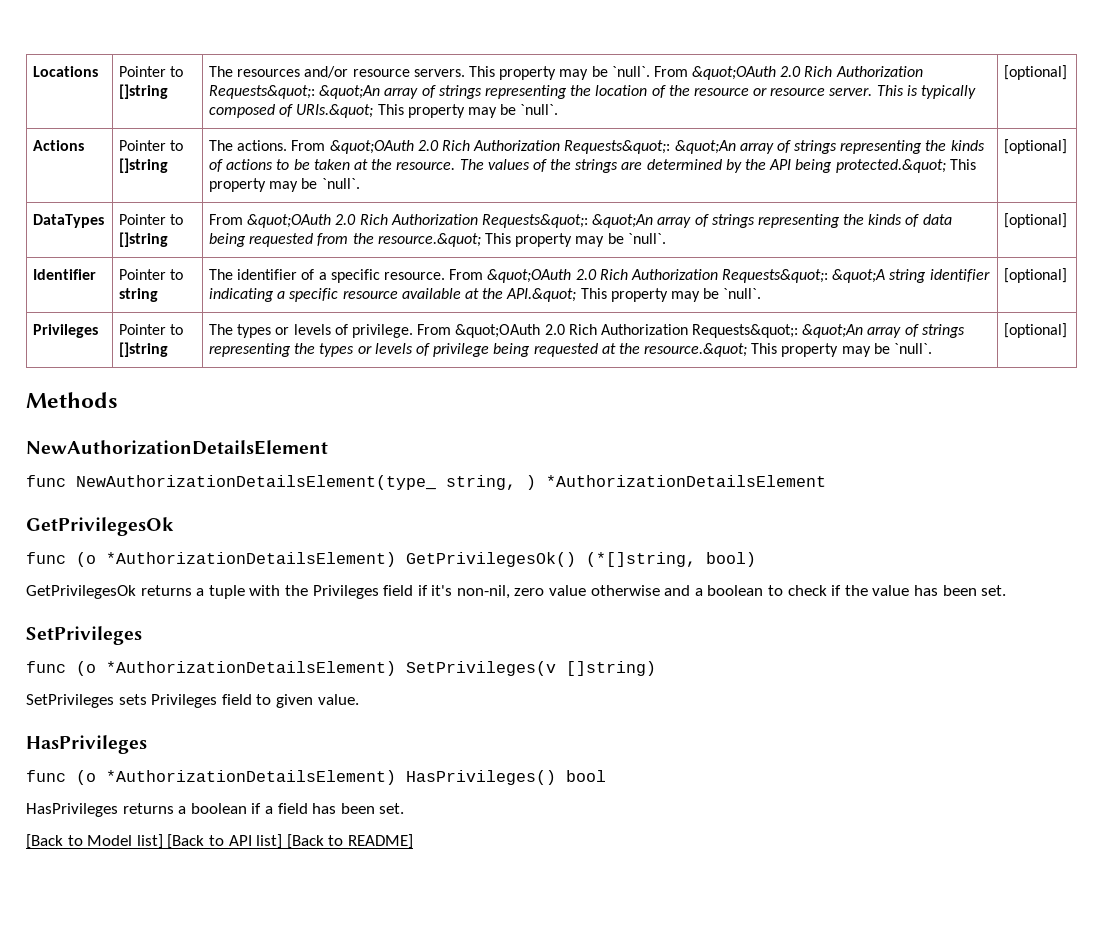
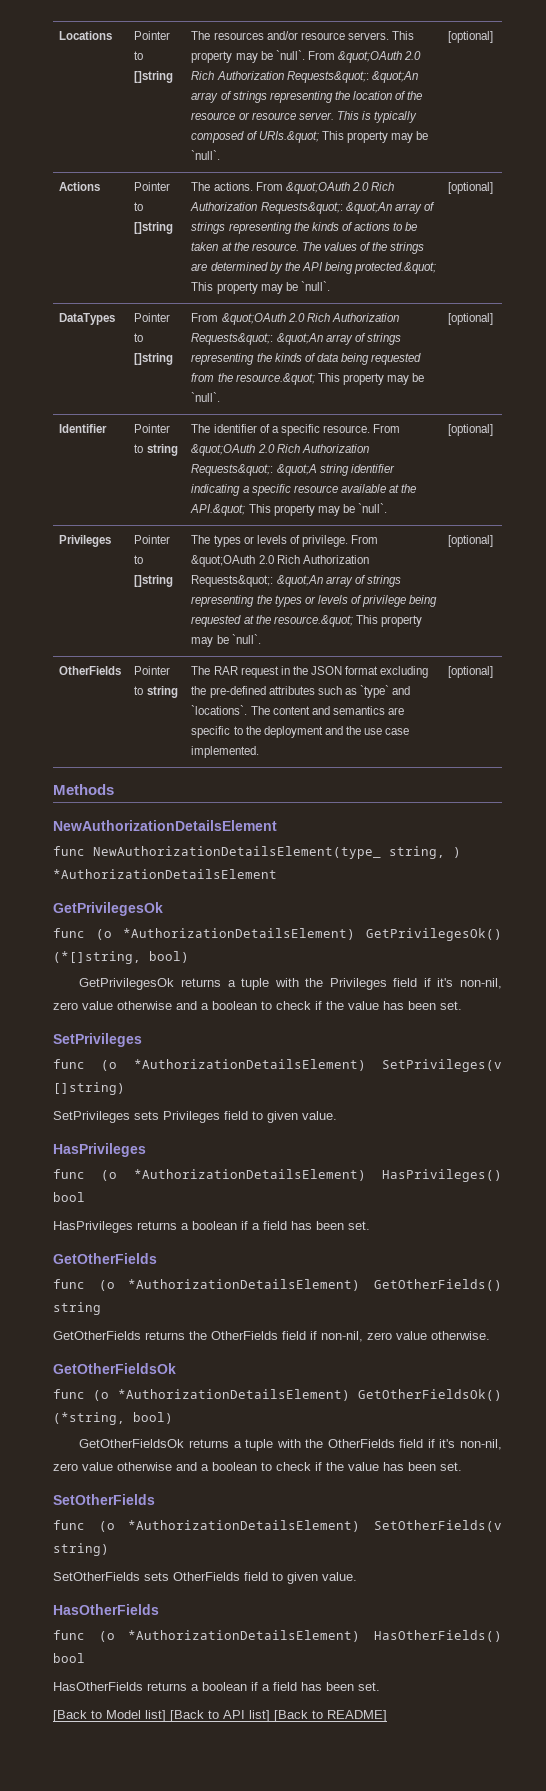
+ OtherFields | Pointer to string | The RAR request in the JSON format excluding the pre-defined attributes such as `type` and `locations`. The content and semantics are specific to the deployment and the use case implemented. | [optional]
  HasPrivileges returns a boolean if a field has been set.
+ GetOtherFields
+ func (o *AuthorizationDetailsElement) GetOtherFields() string
+ GetOtherFields returns the OtherFields field if non-nil, zero value otherwise.
+ GetOtherFieldsOk
+ func (o *AuthorizationDetailsElement) GetOtherFieldsOk() (*string, bool)
+ GetOtherFieldsOk returns a tuple with the OtherFields field if it's non-nil, zero value otherwise and a boolean to check if the value has been set.
+ SetOtherFields
+ func (o *AuthorizationDetailsElement) SetOtherFields(v string)
+ SetOtherFields sets OtherFields field to given value.
+ HasOtherFields
+ func (o *AuthorizationDetailsElement) HasOtherFields() bool
+ HasOtherFields returns a boolean if a field has been set.

